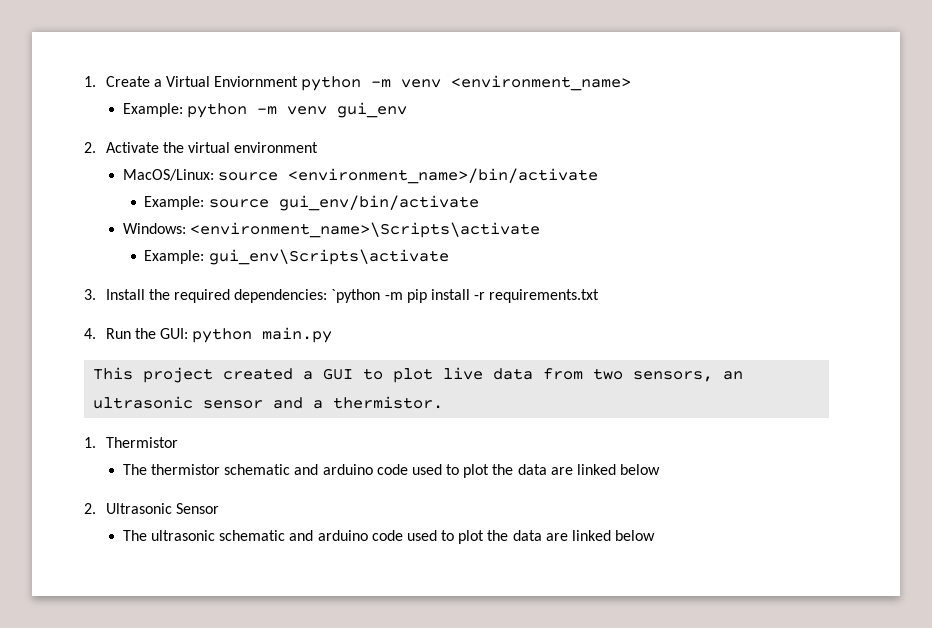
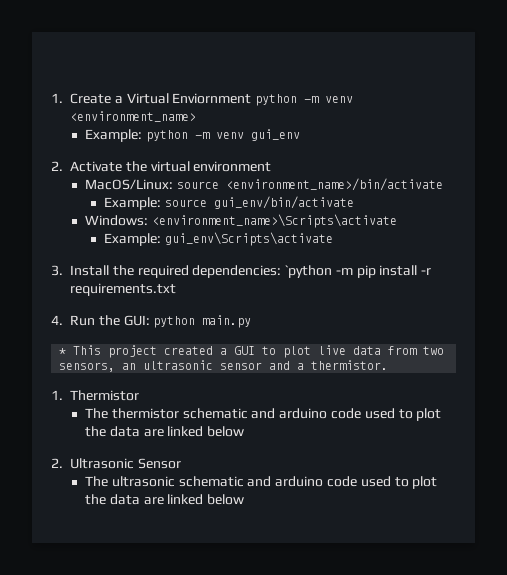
- This project created a GUI to plot live data from two sensors, an ultrasonic sensor and a thermistor.
+ * This project created a GUI to plot live data from two sensors, an ultrasonic sensor and a thermistor.

